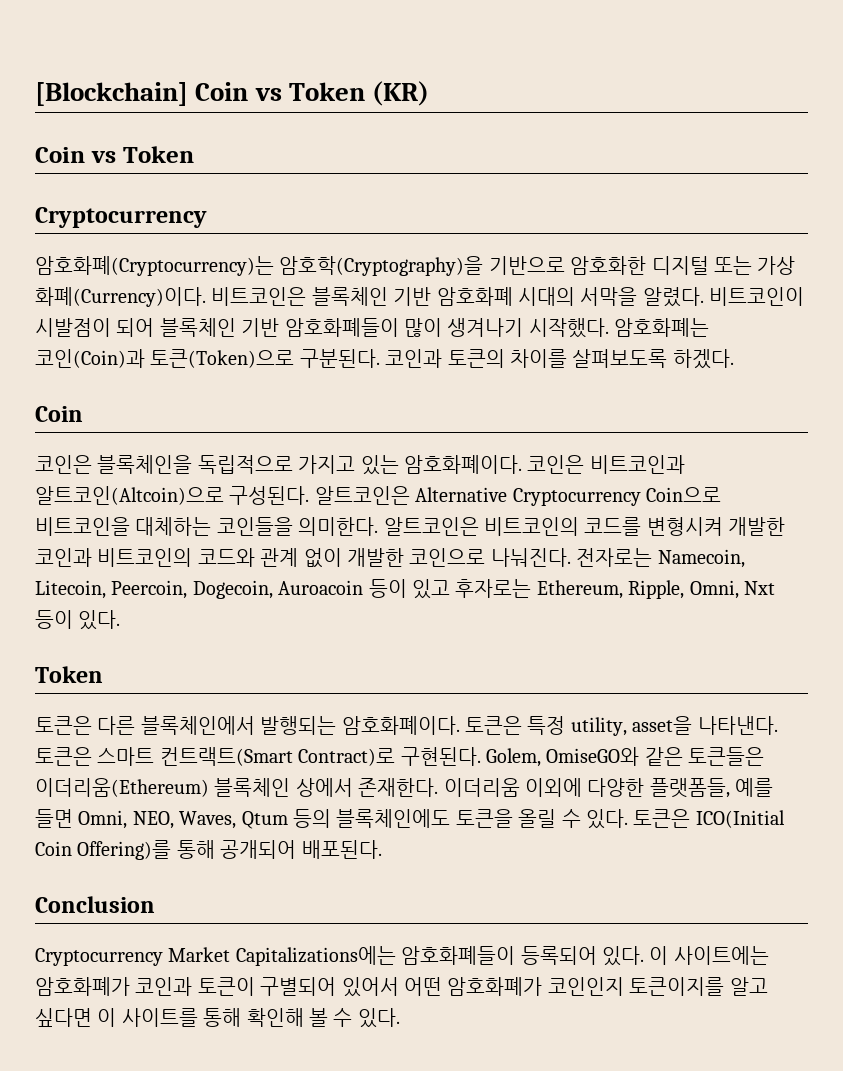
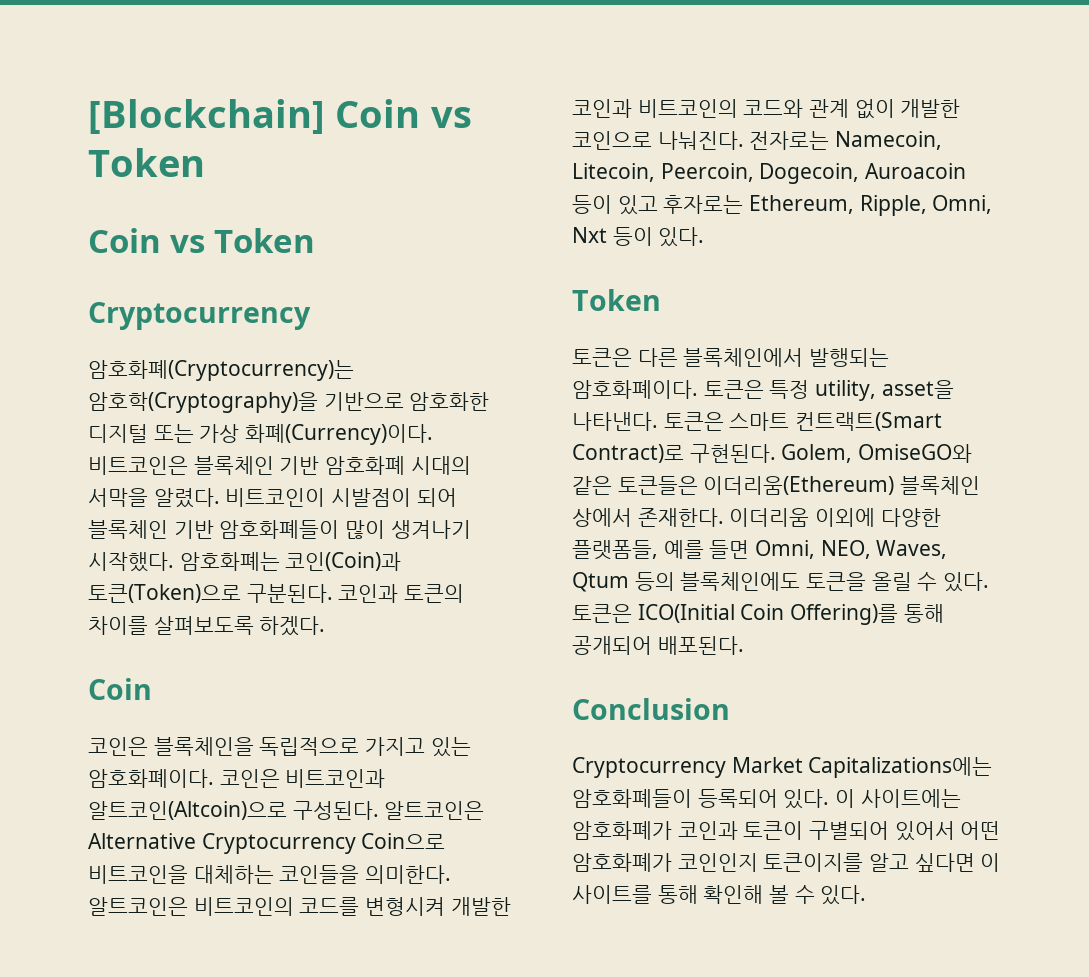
- [Blockchain] Coin vs Token (KR)
+ [Blockchain] Coin vs Token

